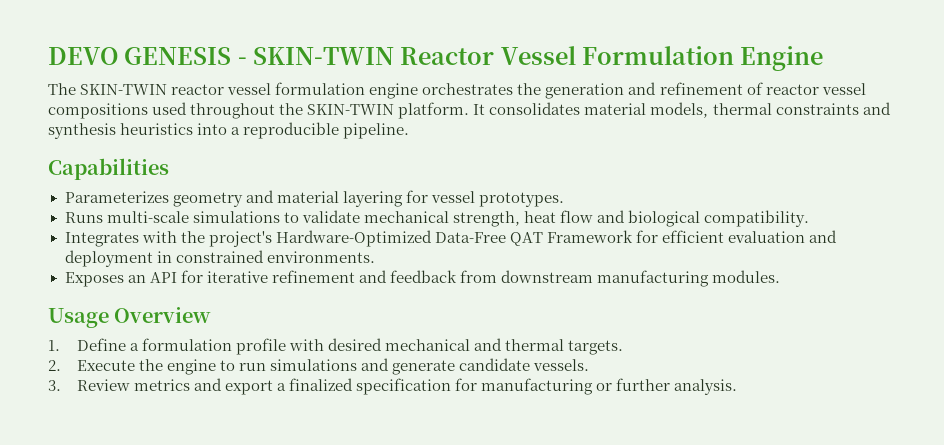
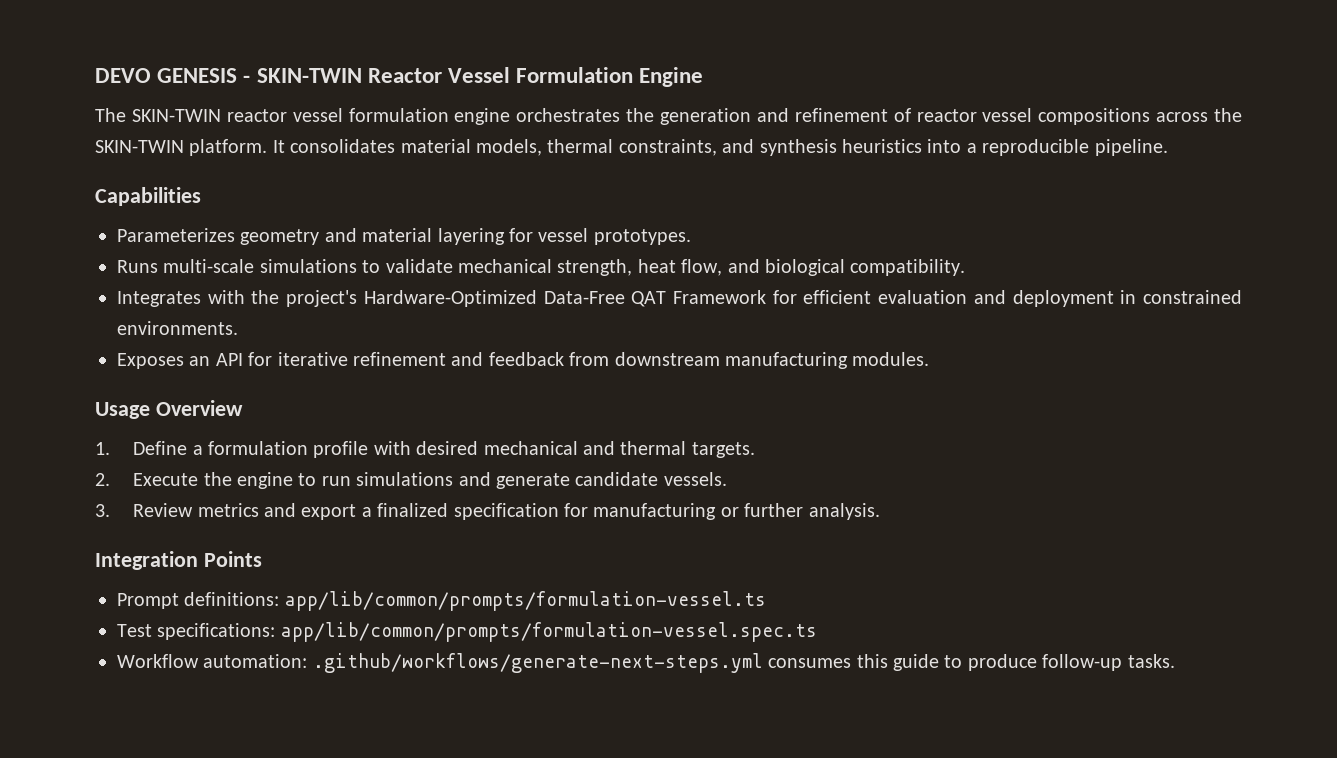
- The SKIN-TWIN reactor vessel formulation engine orchestrates the generation and refinement of reactor vessel compositions used throughout the SKIN-TWIN platform.
+ The SKIN-TWIN reactor vessel formulation engine orchestrates the generation and refinement of reactor vessel compositions across the SKIN-TWIN platform.
- It consolidates material models, thermal constraints and synthesis heuristics into a reproducible pipeline.
+ It consolidates material models, thermal constraints, and synthesis heuristics into a reproducible pipeline.
- Runs multi-scale simulations to validate mechanical strength, heat flow and biological compatibility.
+ Runs multi-scale simulations to validate mechanical strength, heat flow, and biological compatibility.
+ Integration Points
+ Prompt definitions: app/lib/common/prompts/formulation-vessel.ts
+ Test specifications: app/lib/common/prompts/formulation-vessel.spec.ts
+ Workflow automation: .github/workflows/generate-next-steps.yml consumes this guide to produce follow-up tasks.

